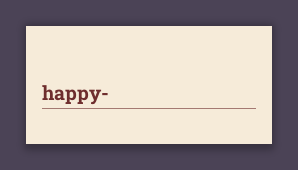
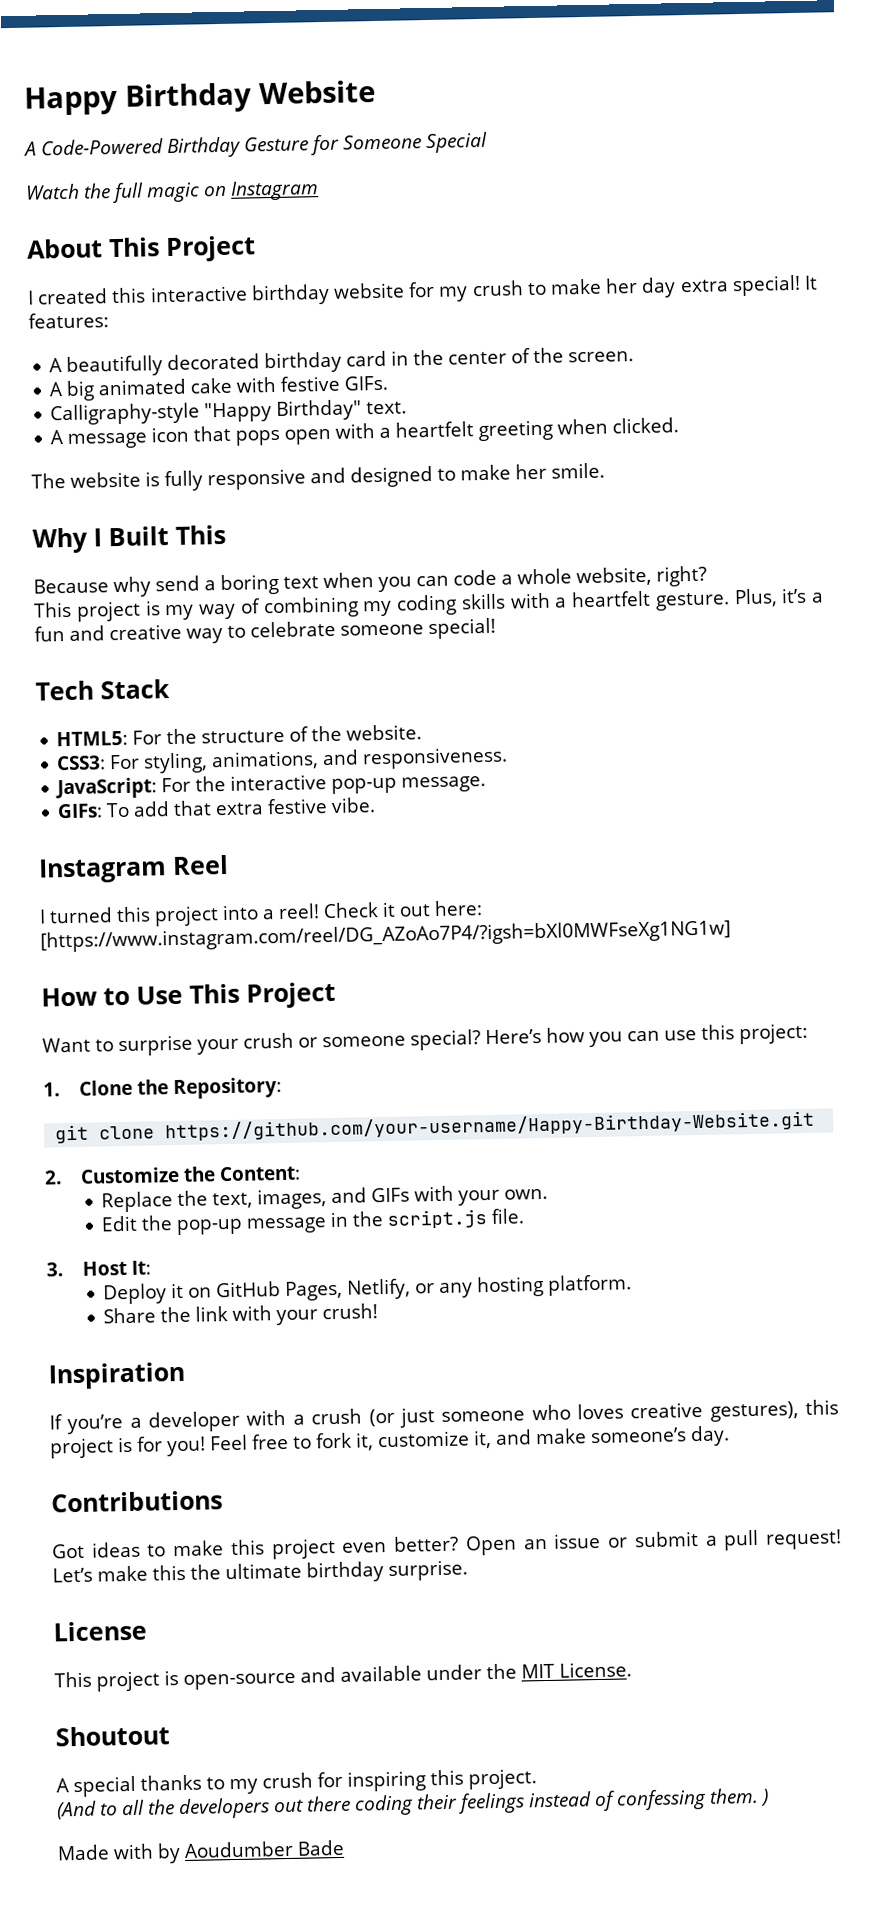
- happy-
+ Happy Birthday Website
+ A Code-Powered Birthday Gesture for Someone Special
+ Watch the full magic on Instagram
+ About This Project
+ I created this interactive birthday website for my crush to make her day extra special! It features:
+ A beautifully decorated birthday card in the center of the screen.
+ A big animated cake with festive GIFs.
+ Calligraphy-style "Happy Birthday" text.
+ A message icon that pops open with a heartfelt greeting when clicked.
+ The website is fully responsive and designed to make her smile.
+ Why I Built This
+ Because why send a boring text when you can code a whole website, right?
+ This project is my way of combining my coding skills with a heartfelt gesture. Plus, it’s a fun and creative way to celebrate someone special!
+ Tech Stack
+ HTML5: For the structure of the website.
+ CSS3: For styling, animations, and responsiveness.
+ JavaScript: For the interactive pop-up message.
+ GIFs: To add that extra festive vibe.
+ Instagram Reel
+ I turned this project into a reel! Check it out here: [https://www.instagram.com/reel/DG_AZoAo7P4/?igsh=bXl0MWFseXg1NG1w]
+ How to Use This Project
+ Want to surprise your crush or someone special? Here’s how you can use this project:
+ 1. Clone the Repository:
+ git clone https://github.com/your-username/Happy-Birthday-Website.git
+ 2. Customize the Content:
+ Replace the text, images, and GIFs with your own.
+ Edit the pop-up message in the script.js file.
+ 3. Host It:
+ Deploy it on GitHub Pages, Netlify, or any hosting platform.
+ Share the link with your crush!
+ Inspiration
+ If you’re a developer with a crush (or just someone who loves creative gestures), this project is for you! Feel free to fork it, customize it, and make someone’s day.
+ Contributions
+ Got ideas to make this project even better? Open an issue or submit a pull request! Let’s make this the ultimate birthday surprise.
+ License
+ This project is open-source and available under the MIT License.
+ Shoutout
+ A special thanks to my crush for inspiring this project.
+ (And to all the developers out there coding their feelings instead of confessing them. )
+ Made with by Aoudumber Bade

